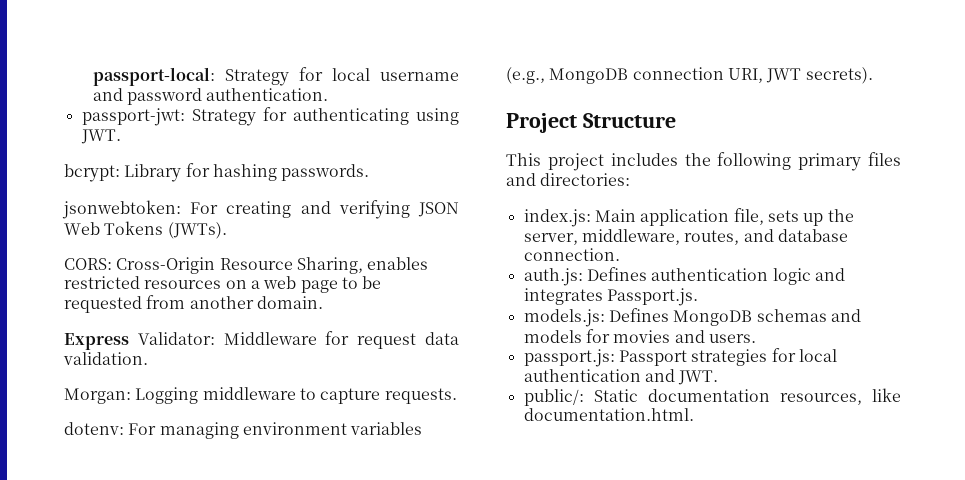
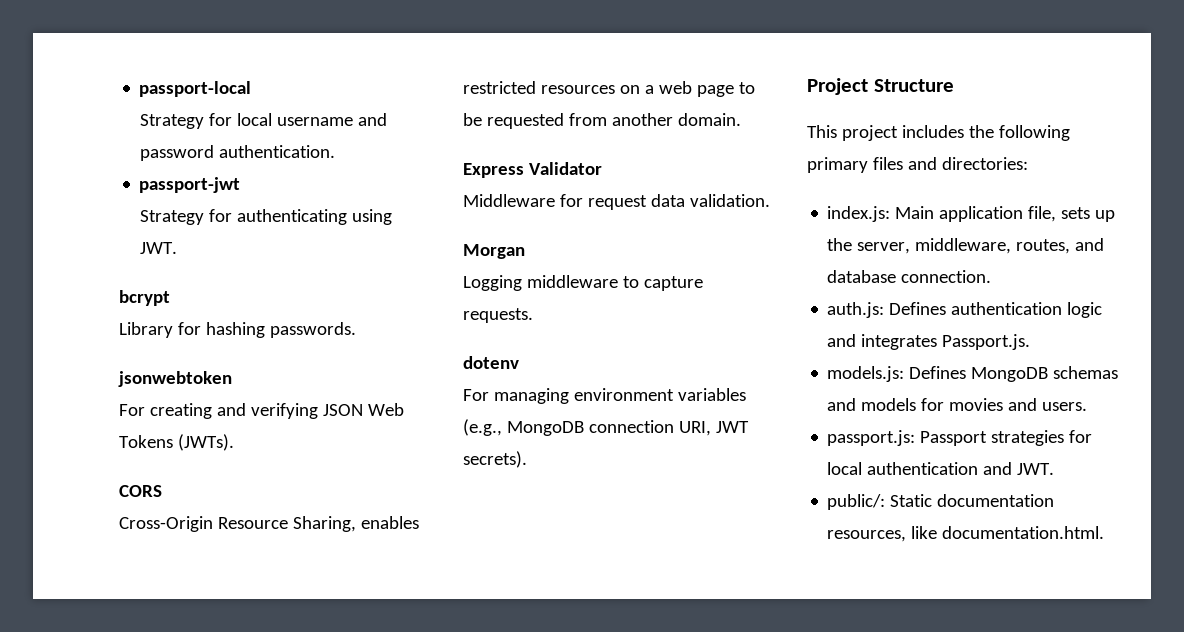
- passport-local: Strategy for local username and password authentication.
+ passport-local
+ Strategy for local username and password authentication.
- passport-jwt: Strategy for authenticating using JWT.
+ passport-jwt
+ Strategy for authenticating using JWT.
- bcrypt: Library for hashing passwords.
+ bcrypt
+ Library for hashing passwords.
- jsonwebtoken: For creating and verifying JSON Web Tokens (JWTs).
+ jsonwebtoken
+ For creating and verifying JSON Web Tokens (JWTs).
- CORS: Cross-Origin Resource Sharing, enables restricted resources on a web page to be requested from another domain.
+ CORS
+ Cross-Origin Resource Sharing, enables restricted resources on a web page to be requested from another domain.
- Express Validator: Middleware for request data validation.
+ Express Validator
+ Middleware for request data validation.
- Morgan: Logging middleware to capture requests.
+ Morgan
+ Logging middleware to capture requests.
- dotenv: For managing environment variables (e.g., MongoDB connection URI, JWT secrets).
+ dotenv
+ For managing environment variables (e.g., MongoDB connection URI, JWT secrets).

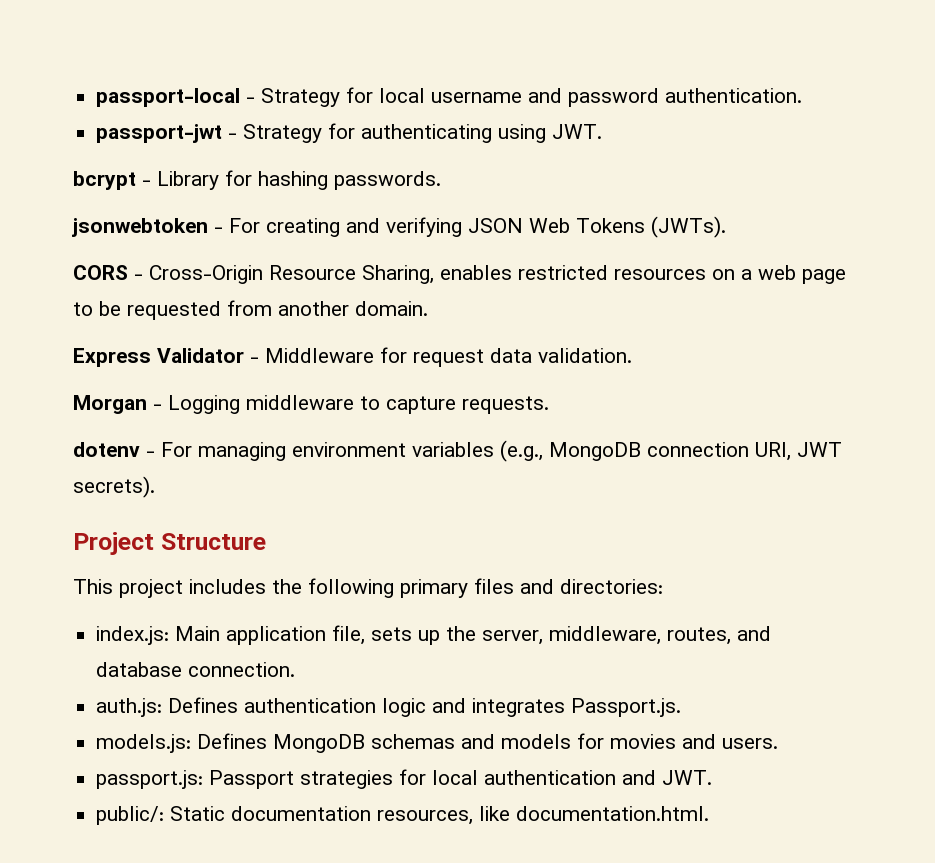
- passport-local
- Strategy for local username and password authentication.
+ passport-local - Strategy for local username and password authentication.
- passport-jwt
- Strategy for authenticating using JWT.
+ passport-jwt - Strategy for authenticating using JWT.
- bcrypt
- Library for hashing passwords.
+ bcrypt - Library for hashing passwords.
- jsonwebtoken
- For creating and verifying JSON Web Tokens (JWTs).
+ jsonwebtoken - For creating and verifying JSON Web Tokens (JWTs).
- CORS
- Cross-Origin Resource Sharing, enables restricted resources on a web page to be requested from another domain.
+ CORS - Cross-Origin Resource Sharing, enables restricted resources on a web page to be requested from another domain.
- Express Validator
- Middleware for request data validation.
+ Express Validator - Middleware for request data validation.
- Morgan
- Logging middleware to capture requests.
+ Morgan - Logging middleware to capture requests.
- dotenv
- For managing environment variables (e.g., MongoDB connection URI, JWT secrets).
+ dotenv - For managing environment variables (e.g., MongoDB connection URI, JWT secrets).

